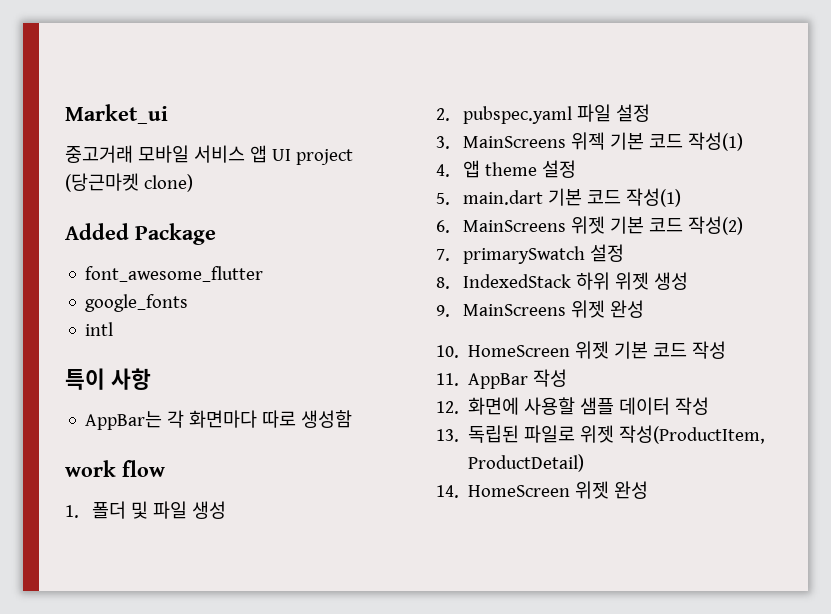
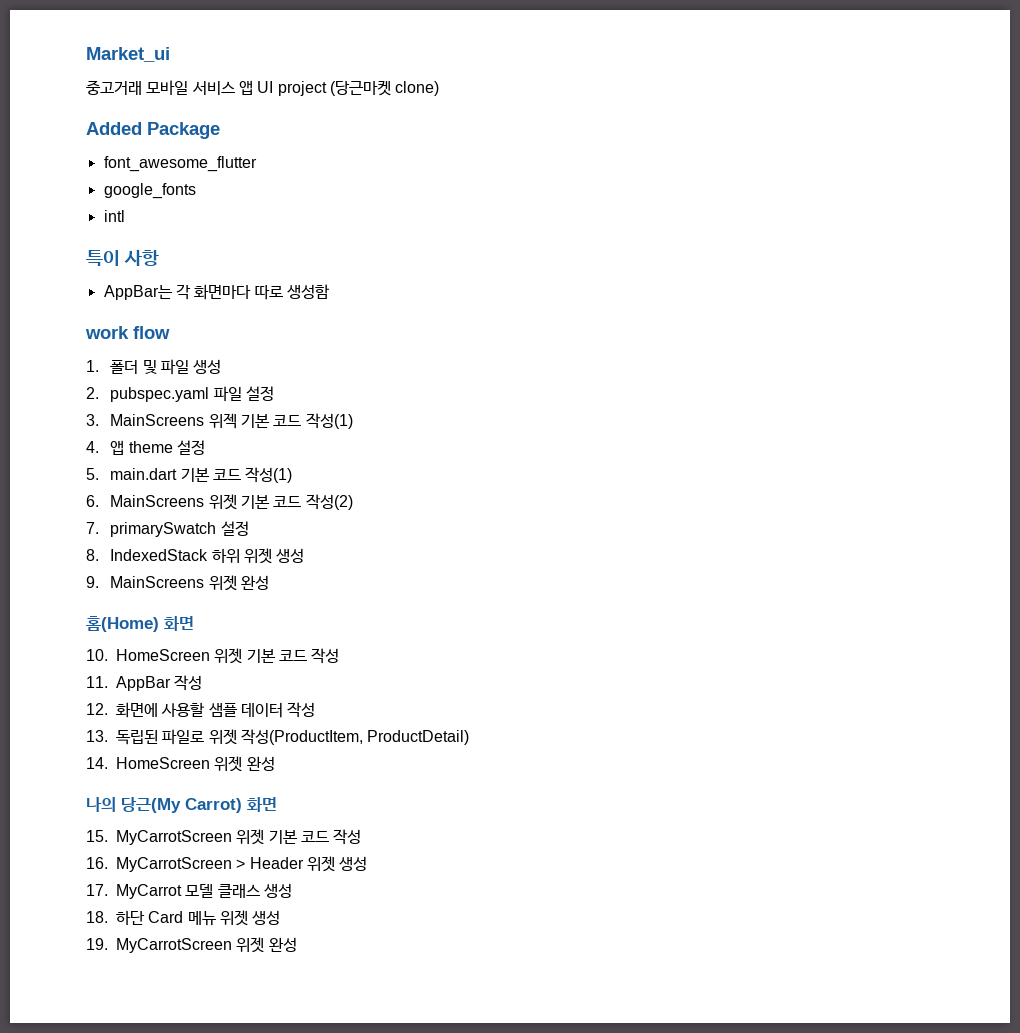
+ 홈(Home) 화면
+ 나의 당근(My Carrot) 화면
+ 15. MyCarrotScreen 위젯 기본 코드 작성
+ 16. MyCarrotScreen > Header 위젯 생성
+ 17. MyCarrot 모델 클래스 생성
+ 18. 하단 Card 메뉴 위젯 생성
+ 19. MyCarrotScreen 위젯 완성

